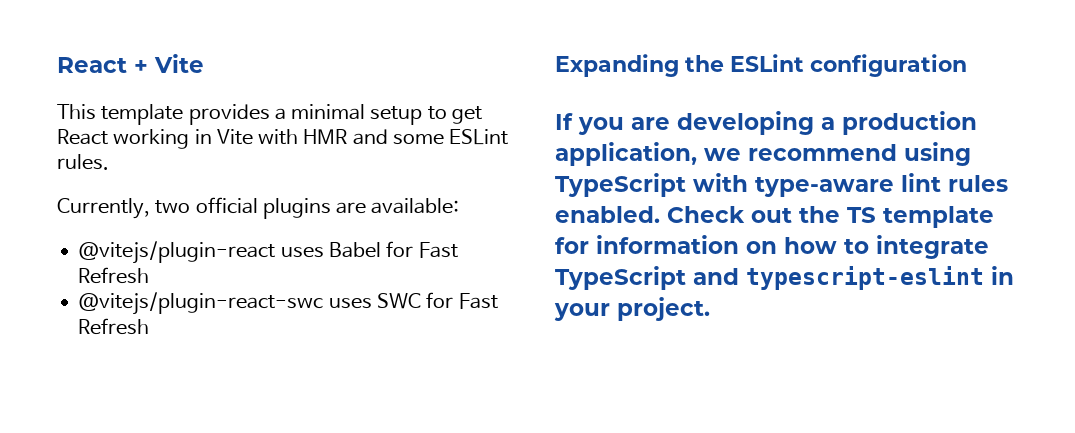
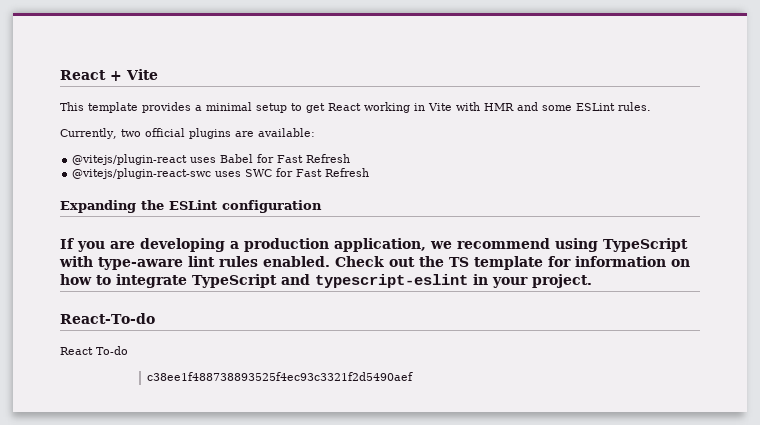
+ React-To-do
+ React To-do
+ c38ee1f488738893525f4ec93c3321f2d5490aef

